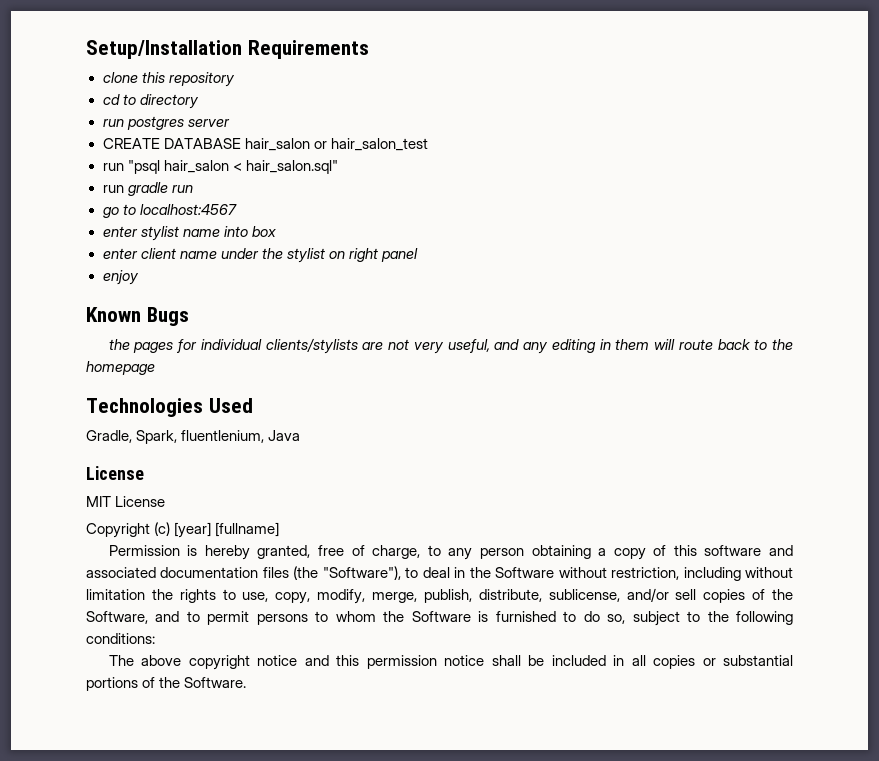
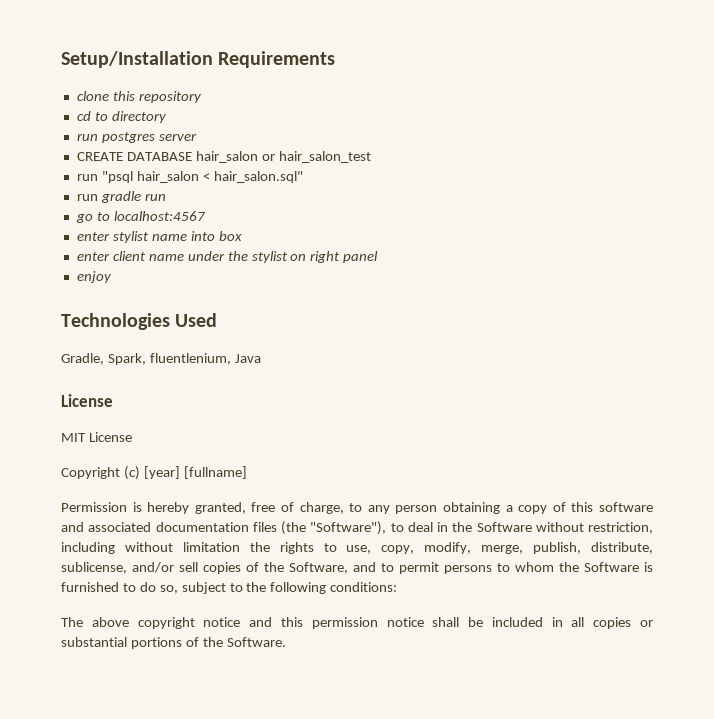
- Known Bugs
- the pages for individual clients/stylists are not very useful, and any editing in them will route back to the homepage

